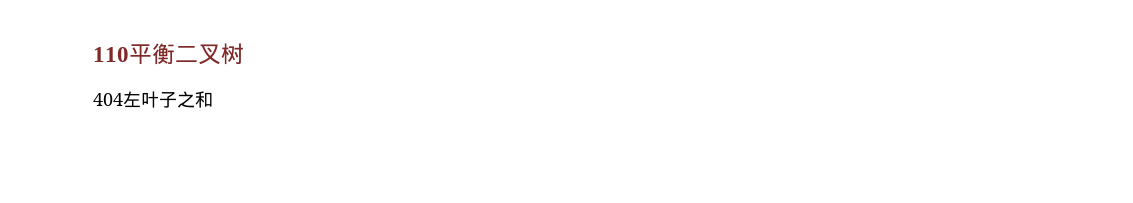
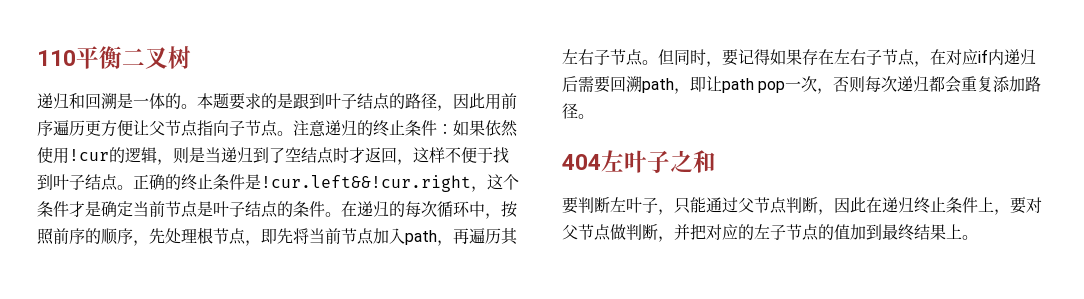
+ 递归和回溯是一体的。本题要求的是跟到叶子结点的路径，因此用前序遍历更方便让父节点指向子节点。注意递归的终止条件：如果依然使用!cur的逻辑，则是当递归到了空结点时才返回，这样不便于找到叶子结点。正确的终止条件是!cur.left&&!cur.right，这个条件才是确定当前节点是叶子结点的条件。在递归的每次循环中，按照前序的顺序，先处理根节点，即先将当前节点加入path，再遍历其左右子节点。但同时，要记得如果存在左右子节点，在对应if内递归后需要回溯path，即让path pop一次，否则每次递归都会重复添加路径。
  404左叶子之和
+ 要判断左叶子，只能通过父节点判断，因此在递归终止条件上，要对父节点做判断，并把对应的左子节点的值加到最终结果上。

